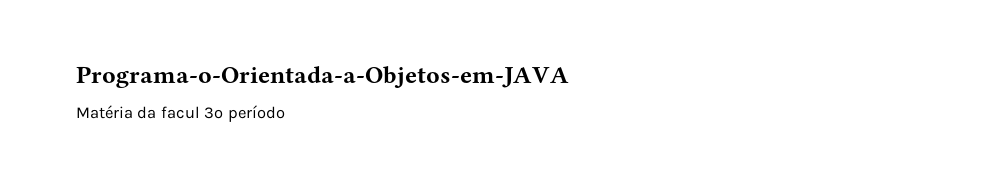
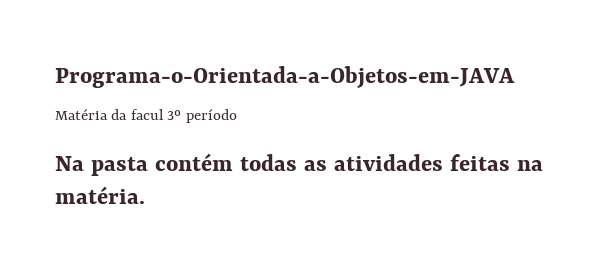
+ Na pasta contém todas as atividades feitas na matéria.

